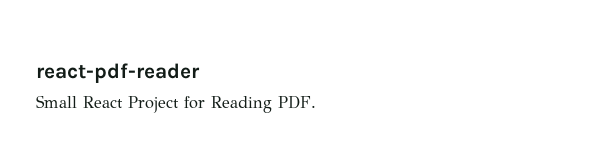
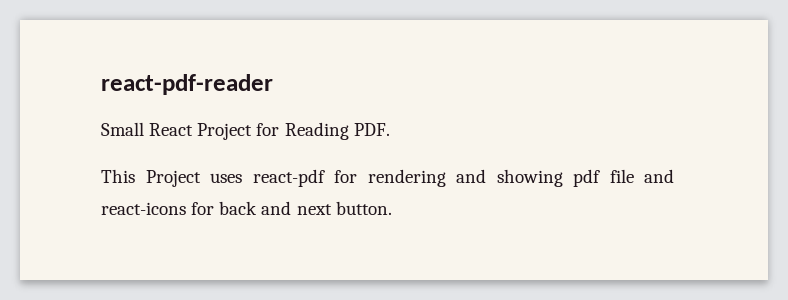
+ This Project uses react-pdf for rendering and showing pdf file and react-icons for back and next button.

